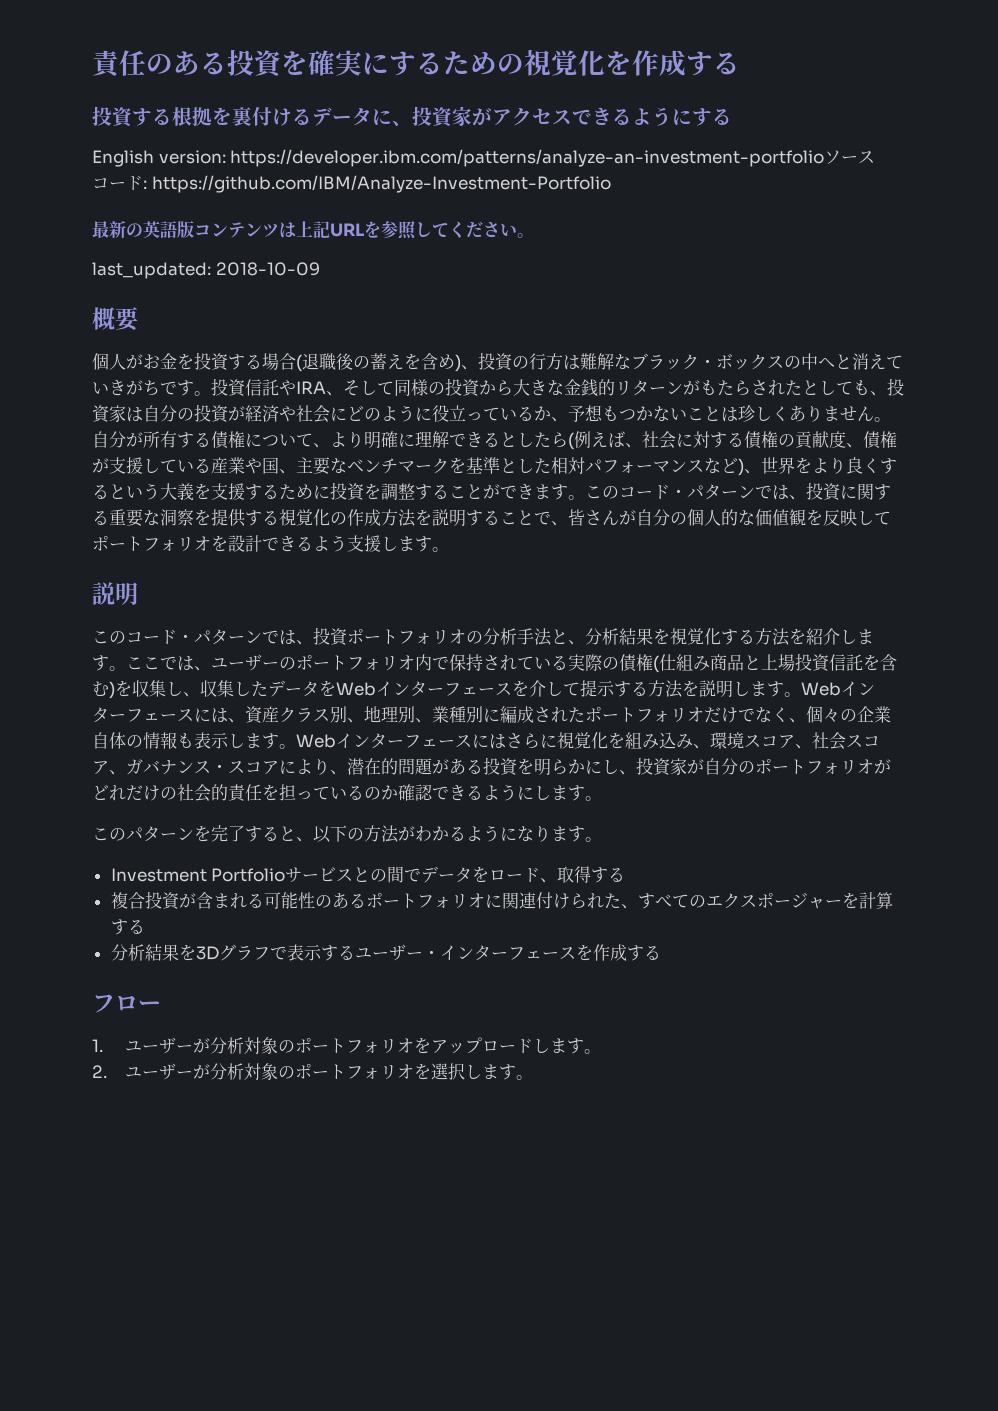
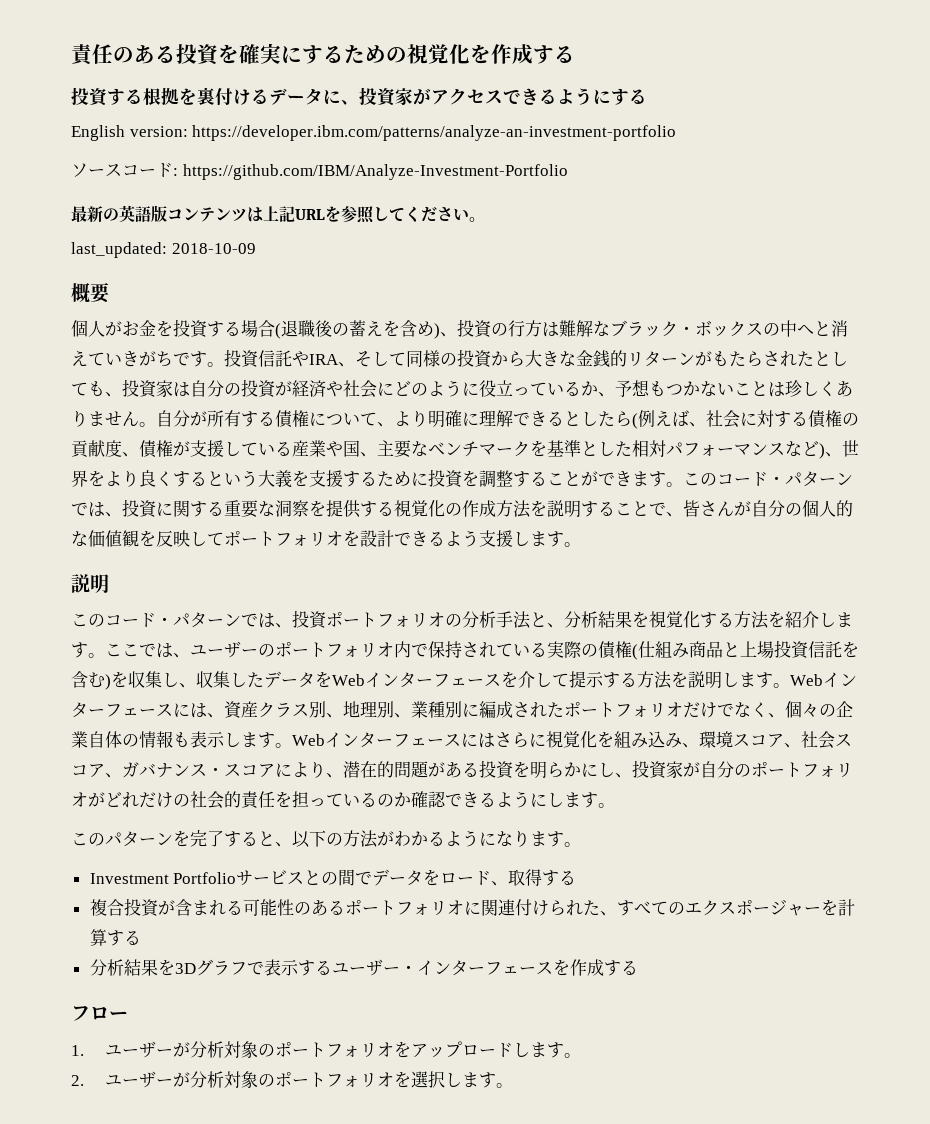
- English version: https://developer.ibm.com/patterns/analyze-an-investment-portfolioソースコード: https://github.com/IBM/Analyze-Investment-Portfolio
+ English version: https://developer.ibm.com/patterns/analyze-an-investment-portfolio
+ ソースコード: https://github.com/IBM/Analyze-Investment-Portfolio

